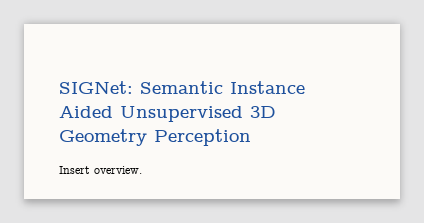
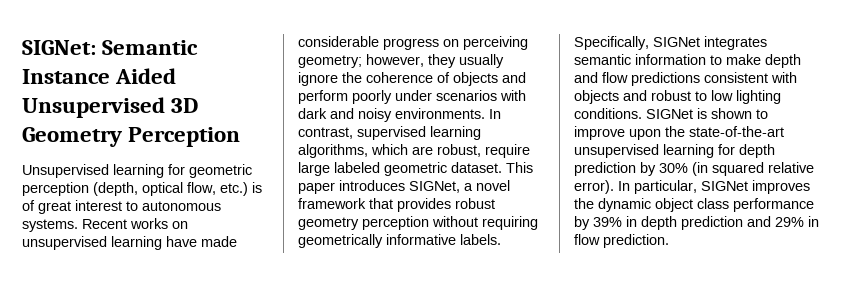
- Insert overview.
+ Unsupervised learning for geometric perception (depth, optical flow, etc.) is of great interest to autonomous systems. Recent works on unsupervised learning have made considerable progress on perceiving geometry; however, they usually ignore the coherence of objects and perform poorly under scenarios with dark and noisy environments. In contrast, supervised learning algorithms, which are robust, require large labeled geometric dataset. This paper introduces SIGNet, a novel framework that provides robust geometry perception without requiring geometrically informative labels. Specifically, SIGNet integrates semantic information to make depth and flow predictions consistent with objects and robust to low lighting conditions. SIGNet is shown to improve upon the state-of-the-art unsupervised learning for depth prediction by 30% (in squared relative error). In particular, SIGNet improves the dynamic object class performance by 39% in depth prediction and 29% in flow prediction.

